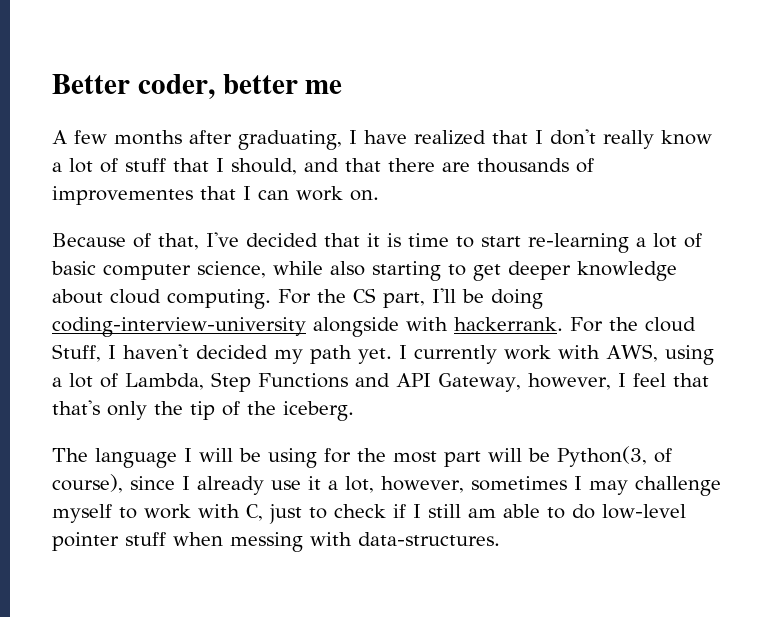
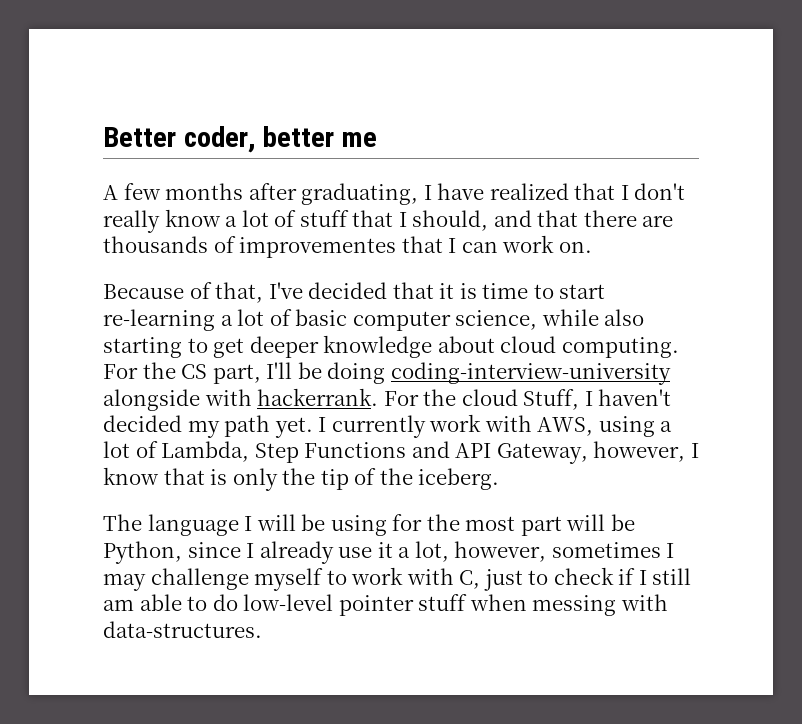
- I currently work with AWS, using a lot of Lambda, Step Functions and API Gateway, however, I feel that that's only the tip of the iceberg.
+ I currently work with AWS, using a lot of Lambda, Step Functions and API Gateway, however, I know that is only the tip of the iceberg.
- The language I will be using for the most part will be Python(3, of course), since I already use it a lot, however, sometimes I may challenge myself to work with C, just to check if I still am able to do low-level pointer stuff when messing with data-structures.
+ The language I will be using for the most part will be Python, since I already use it a lot, however, sometimes I may challenge myself to work with C, just to check if I still am able to do low-level pointer stuff when messing with data-structures.

